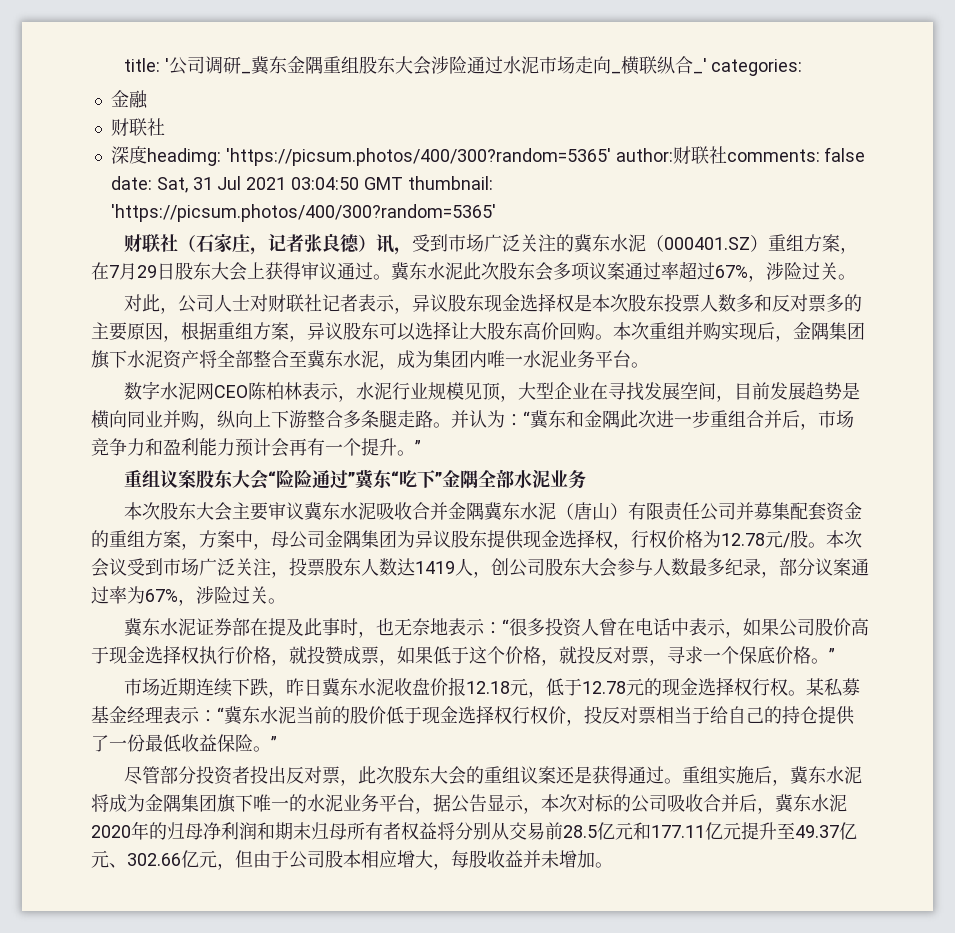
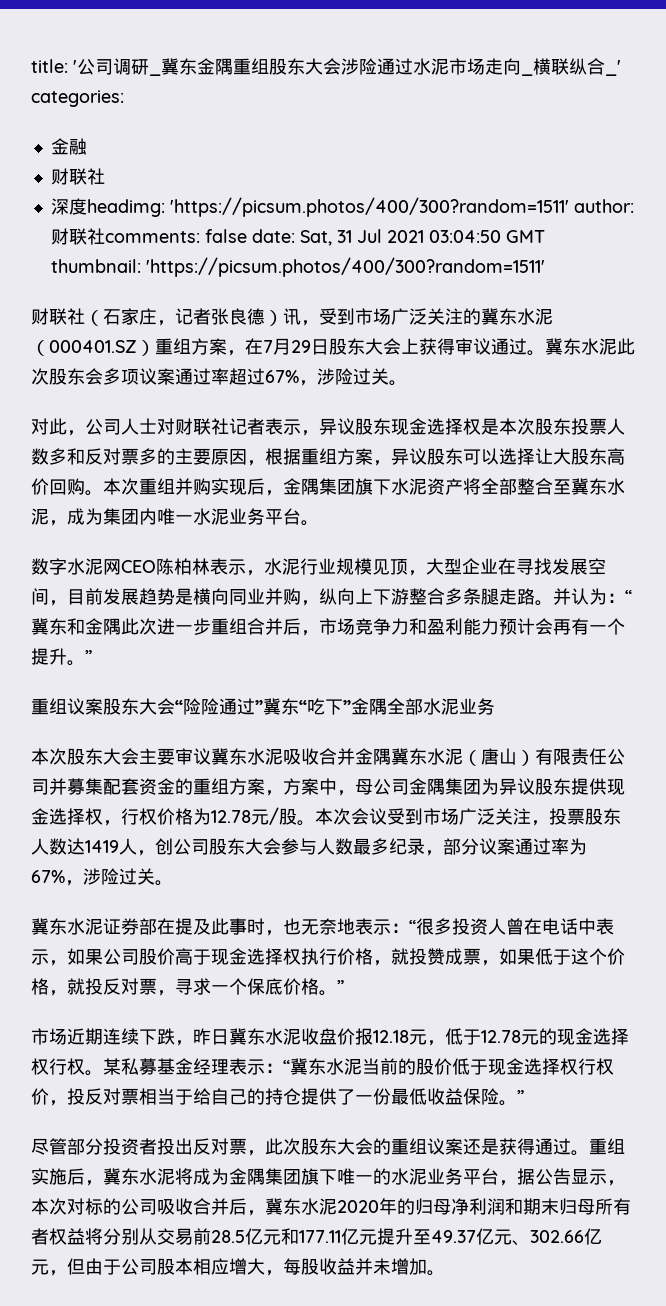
- 深度headimg: 'https://picsum.photos/400/300?random=5365' author:财联社comments: false date: Sat, 31 Jul 2021 03:04:50 GMT thumbnail: 'https://picsum.photos/400/300?random=5365'
+ 深度headimg: 'https://picsum.photos/400/300?random=1511' author:财联社comments: false date: Sat, 31 Jul 2021 03:04:50 GMT thumbnail: 'https://picsum.photos/400/300?random=1511'

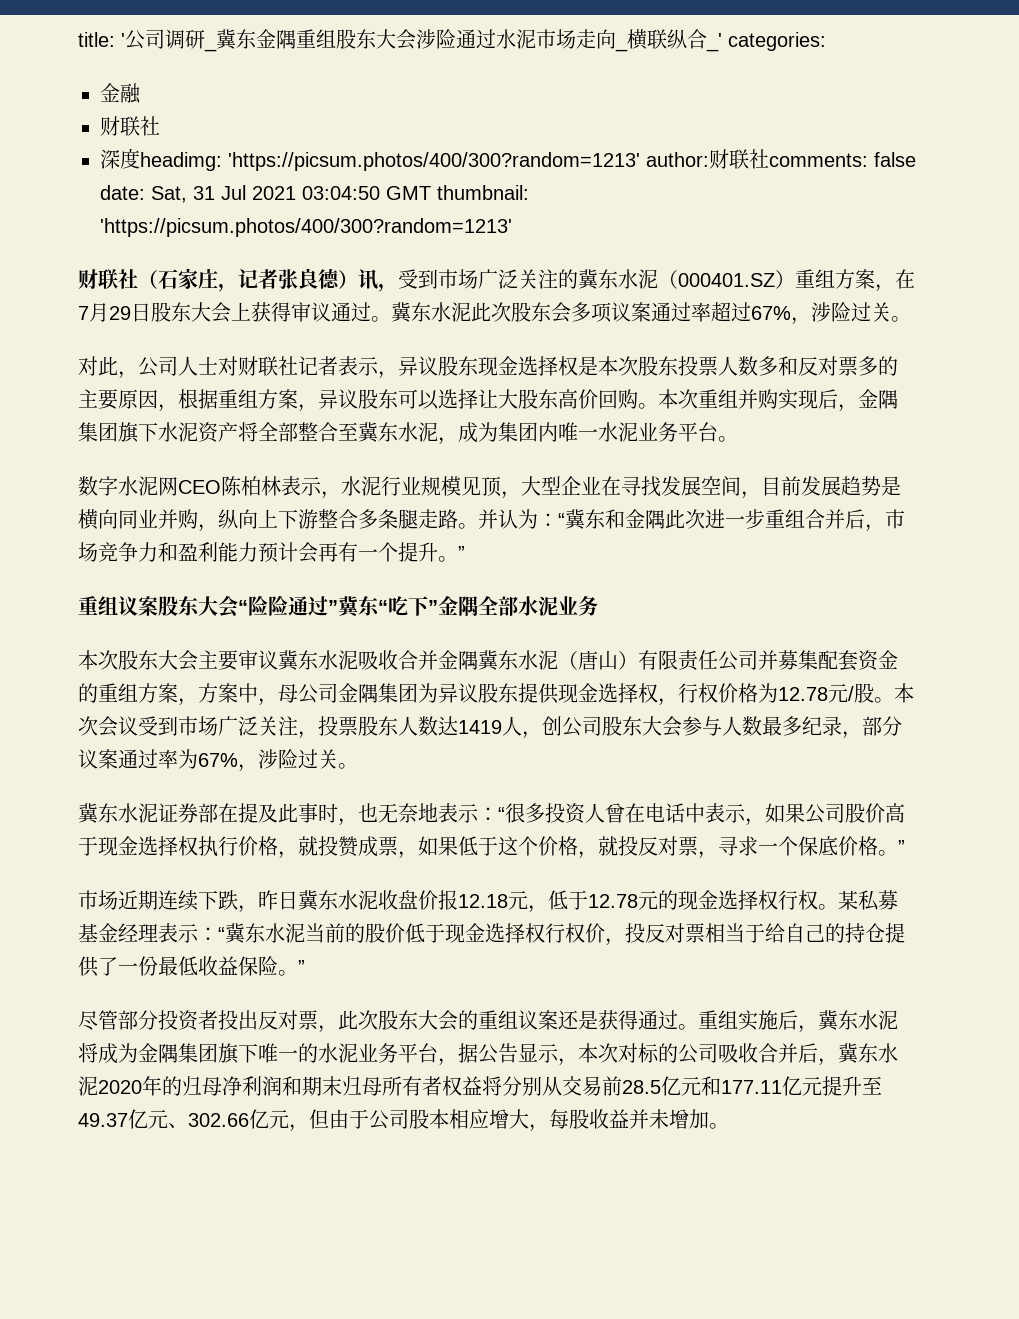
- 深度headimg: 'https://picsum.photos/400/300?random=1511' author:财联社comments: false date: Sat, 31 Jul 2021 03:04:50 GMT thumbnail: 'https://picsum.photos/400/300?random=1511'
+ 深度headimg: 'https://picsum.photos/400/300?random=1213' author:财联社comments: false date: Sat, 31 Jul 2021 03:04:50 GMT thumbnail: 'https://picsum.photos/400/300?random=1213'

